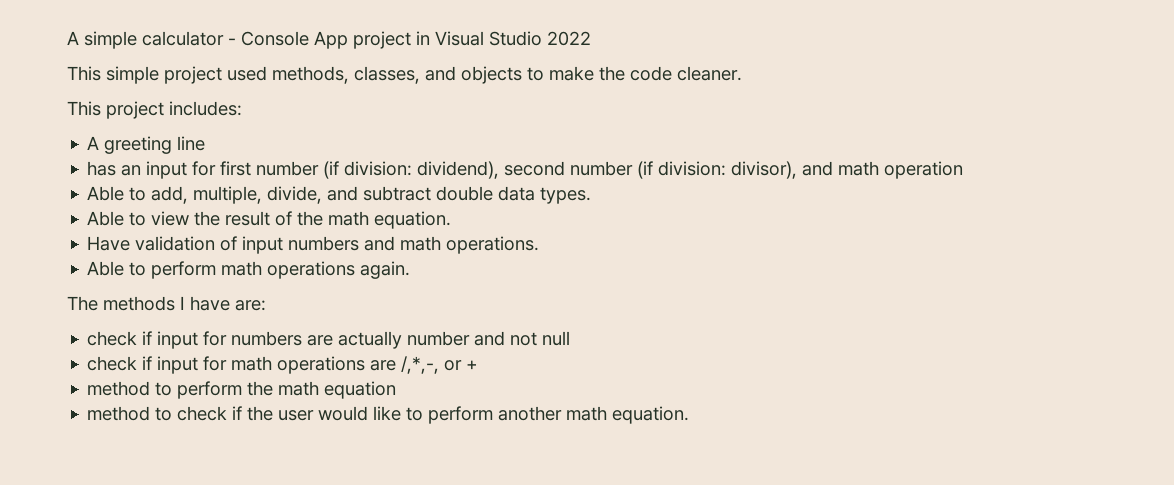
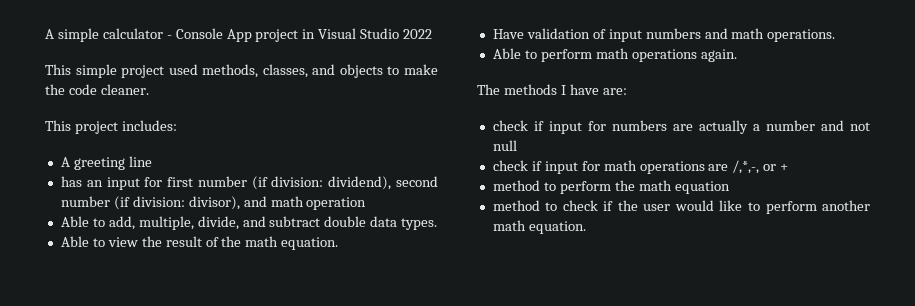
- check if input for numbers are actually number and not null
+ check if input for numbers are actually a number and not null

